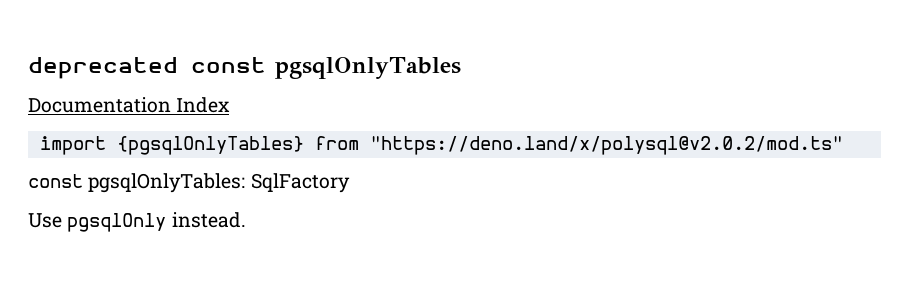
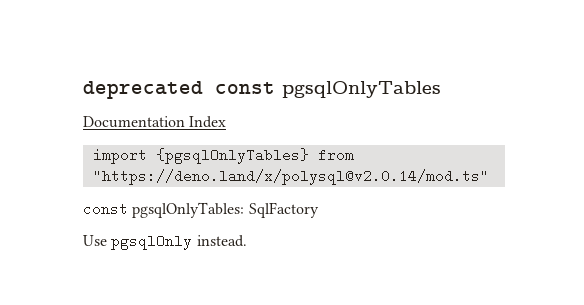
- import {pgsqlOnlyTables} from "https://deno.land/x/polysql@v2.0.2/mod.ts"
+ import {pgsqlOnlyTables} from "https://deno.land/x/polysql@v2.0.14/mod.ts"

